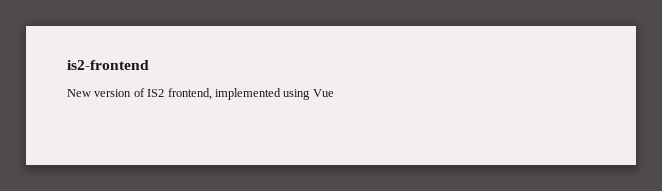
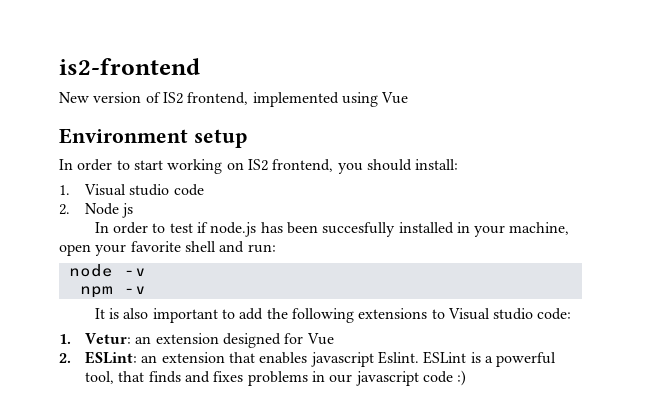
+ Environment setup
+ In order to start working on IS2 frontend, you should install:
+ 1. Visual studio code
+ 2. Node js
+ In order to test if node.js has been succesfully installed in your machine, open your favorite shell and run:
+ node -v
+ npm -v
+ It is also important to add the following extensions to Visual studio code:
+ 1. Vetur: an extension designed for Vue
+ 2. ESLint: an extension that enables javascript Eslint. ESLint is a powerful tool, that finds and fixes problems in our javascript code :)

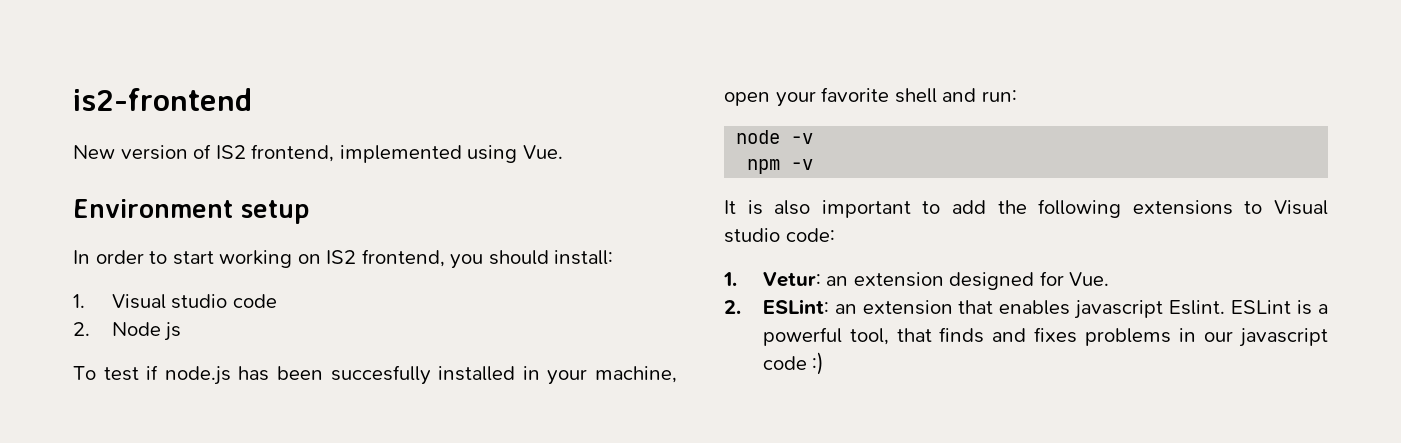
- New version of IS2 frontend, implemented using Vue
+ New version of IS2 frontend, implemented using Vue.
- In order to test if node.js has been succesfully installed in your machine, open your favorite shell and run:
+ To test if node.js has been succesfully installed in your machine, open your favorite shell and run:
- 1. Vetur: an extension designed for Vue
+ 1. Vetur: an extension designed for Vue.

